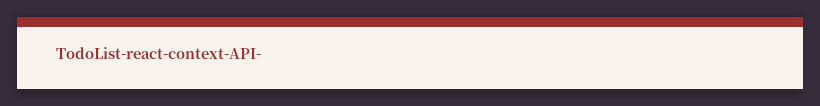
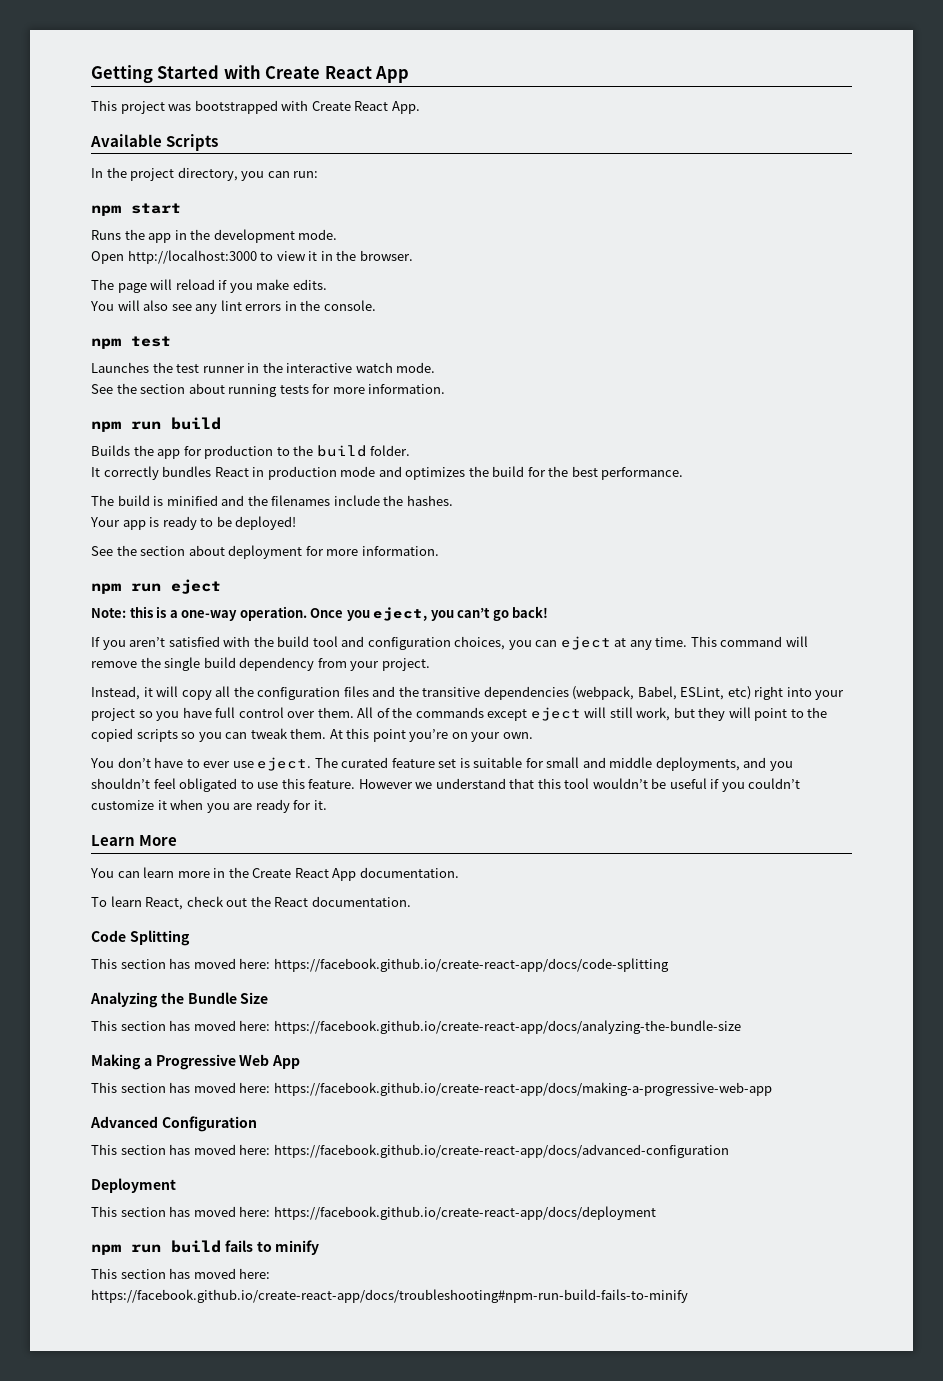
- TodoList-react-context-API-
+ Getting Started with Create React App
+ This project was bootstrapped with Create React App.
+ Available Scripts
+ In the project directory, you can run:
+ npm start
+ Runs the app in the development mode.
+ Open http://localhost:3000 to view it in the browser.
+ The page will reload if you make edits.
+ You will also see any lint errors in the console.
+ npm test
+ Launches the test runner in the interactive watch mode.
+ See the section about running tests for more information.
+ npm run build
+ Builds the app for production to the build folder.
+ It correctly bundles React in production mode and optimizes the build for the best performance.
+ The build is minified and the filenames include the hashes.
+ Your app is ready to be deployed!
+ See the section about deployment for more information.
+ npm run eject
+ Note: this is a one-way operation. Once you eject, you can’t go back!
+ If you aren’t satisfied with the build tool and configuration choices, you can eject at any time. This command will remove the single build dependency from your project.
+ Instead, it will copy all the configuration files and the transitive dependencies (webpack, Babel, ESLint, etc) right into your project so you have full control over them. All of the commands except eject will still work, but they will point to the copied scripts so you can tweak them. At this point you’re on your own.
+ You don’t have to ever use eject. The curated feature set is suitable for small and middle deployments, and you shouldn’t feel obligated to use this feature. However we understand that this tool wouldn’t be useful if you couldn’t customize it when you are ready for it.
+ Learn More
+ You can learn more in the Create React App documentation.
+ To learn React, check out the React documentation.
+ Code Splitting
+ This section has moved here: https://facebook.github.io/create-react-app/docs/code-splitting
+ Analyzing the Bundle Size
+ This section has moved here: https://facebook.github.io/create-react-app/docs/analyzing-the-bundle-size
+ Making a Progressive Web App
+ This section has moved here: https://facebook.github.io/create-react-app/docs/making-a-progressive-web-app
+ Advanced Configuration
+ This section has moved here: https://facebook.github.io/create-react-app/docs/advanced-configuration
+ Deployment
+ This section has moved here: https://facebook.github.io/create-react-app/docs/deployment
+ npm run build fails to minify
+ This section has moved here: https://facebook.github.io/create-react-app/docs/troubleshooting#npm-run-build-fails-to-minify

